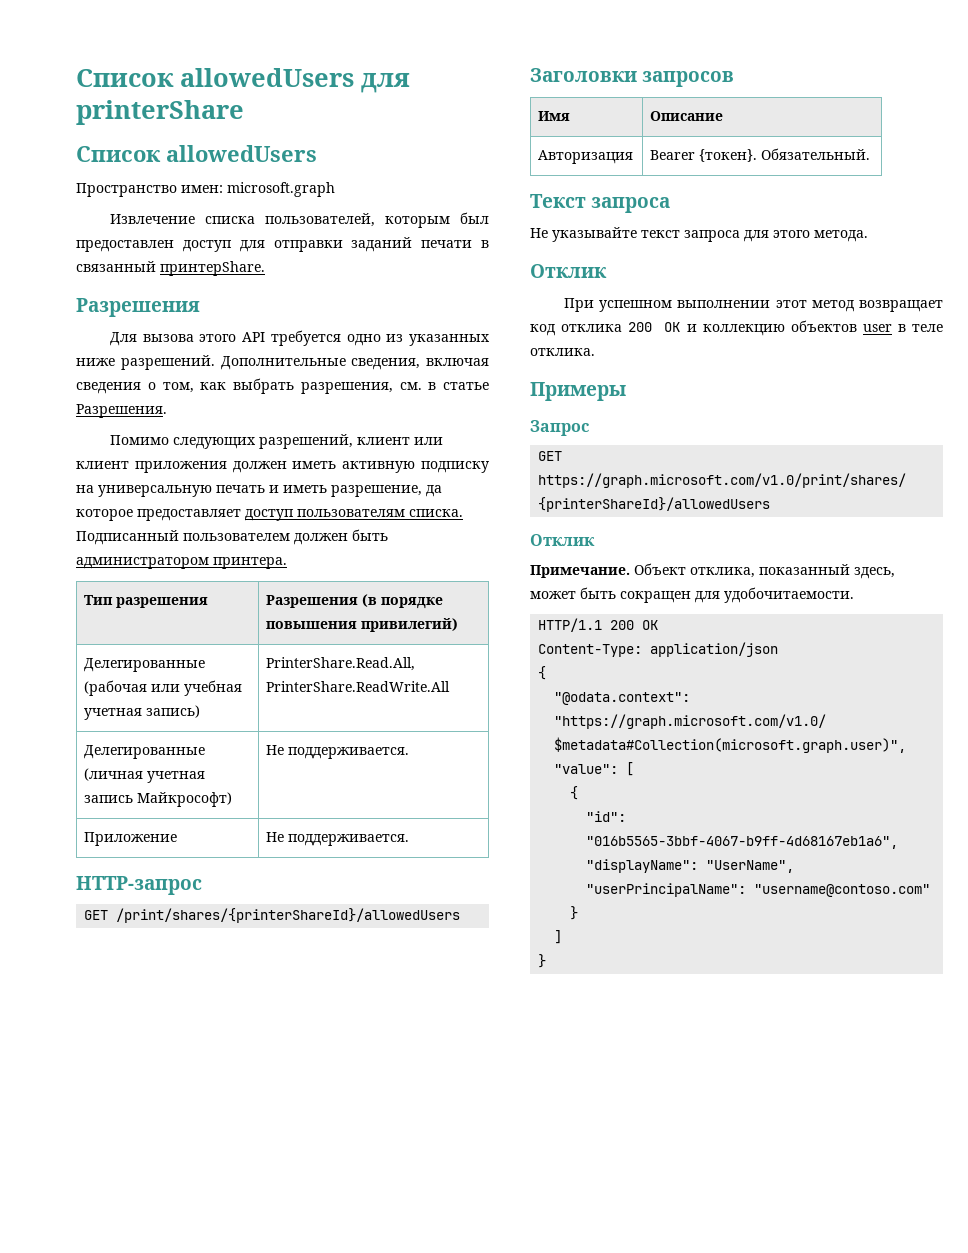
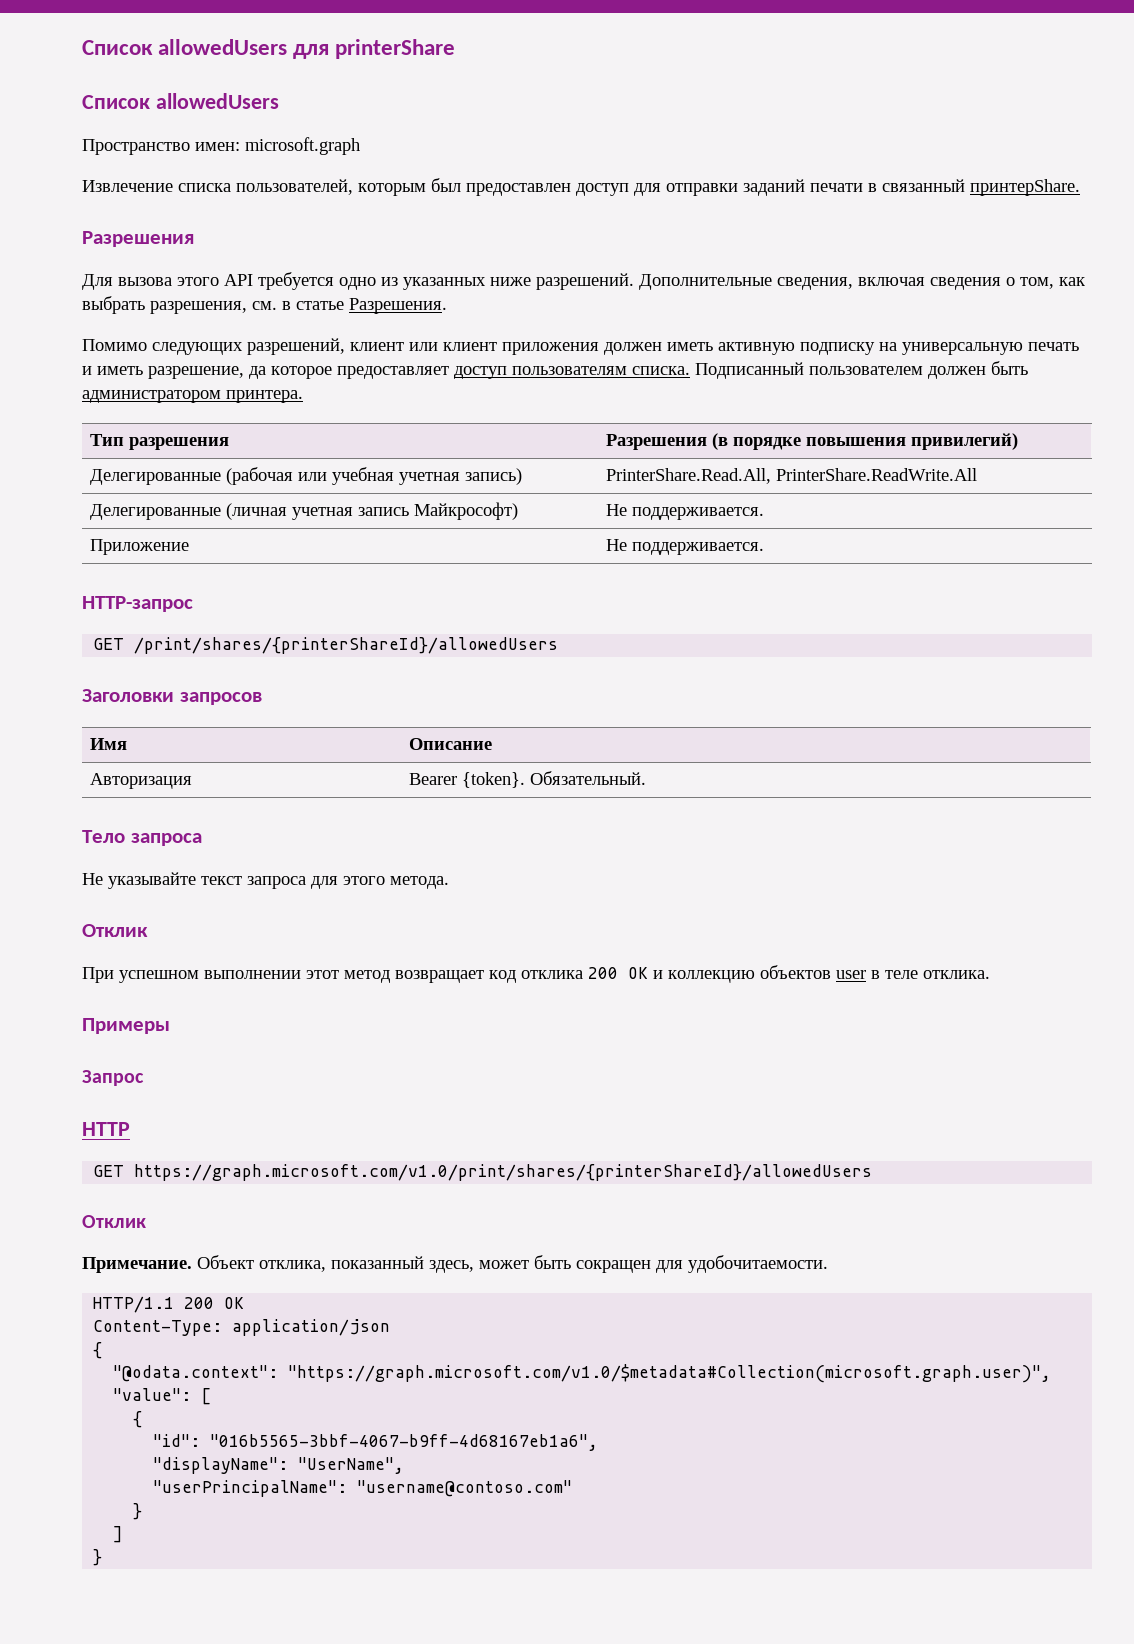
- Авторизация | Bearer {токен}. Обязательный.
+ Авторизация | Bearer {token}. Обязательный.
- Текст запроса
+ Тело запроса
+ HTTP

